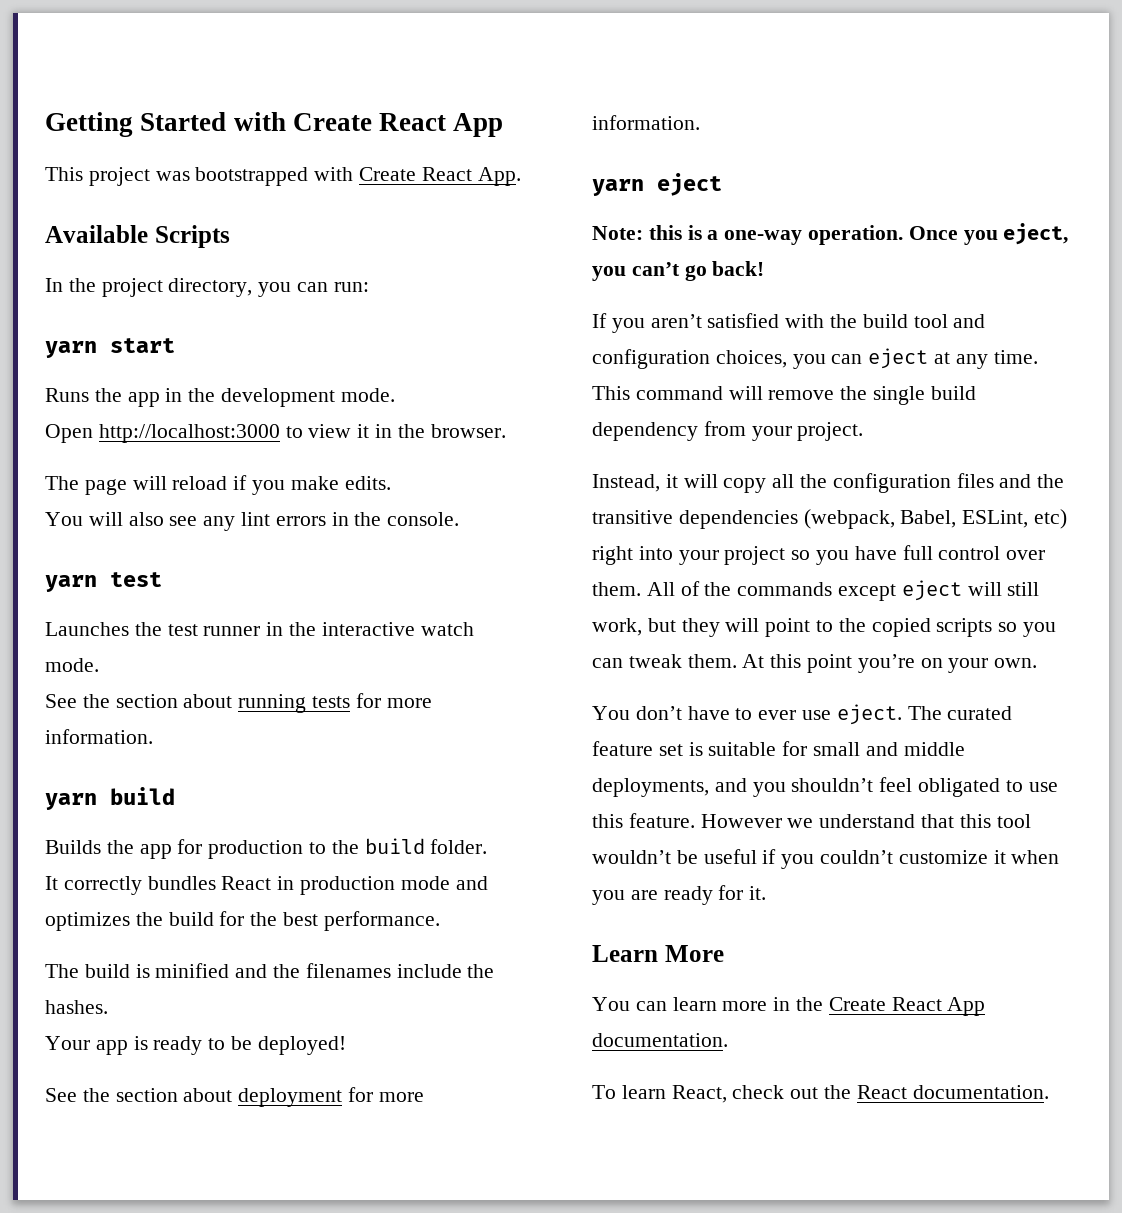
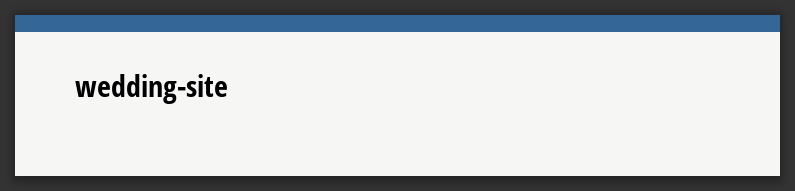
- Getting Started with Create React App
- This project was bootstrapped with Create React App.
- Available Scripts
- In the project directory, you can run:
- yarn start
- Runs the app in the development mode.
- Open http://localhost:3000 to view it in the browser.
- The page will reload if you make edits.
- You will also see any lint errors in the console.
- yarn test
- Launches the test runner in the interactive watch mode.
- See the section about running tests for more information.
- yarn build
- Builds the app for production to the build folder.
- It correctly bundles React in production mode and optimizes the build for the best performance.
- The build is minified and the filenames include the hashes.
- Your app is ready to be deployed!
- See the section about deployment for more information.
- yarn eject
- Note: this is a one-way operation. Once you eject, you can’t go back!
- If you aren’t satisfied with the build tool and configuration choices, you can eject at any time. This command will remove the single build dependency from your project.
- Instead, it will copy all the configuration files and the transitive dependencies (webpack, Babel, ESLint, etc) right into your project so you have full control over them. All of the commands except eject will still work, but they will point to the copied scripts so you can tweak them. At this point you’re on your own.
- You don’t have to ever use eject. The curated feature set is suitable for small and middle deployments, and you shouldn’t feel obligated to use this feature. However we understand that this tool wouldn’t be useful if you couldn’t customize it when you are ready for it.
- Learn More
- You can learn more in the Create React App documentation.
- To learn React, check out the React documentation.
+ wedding-site

